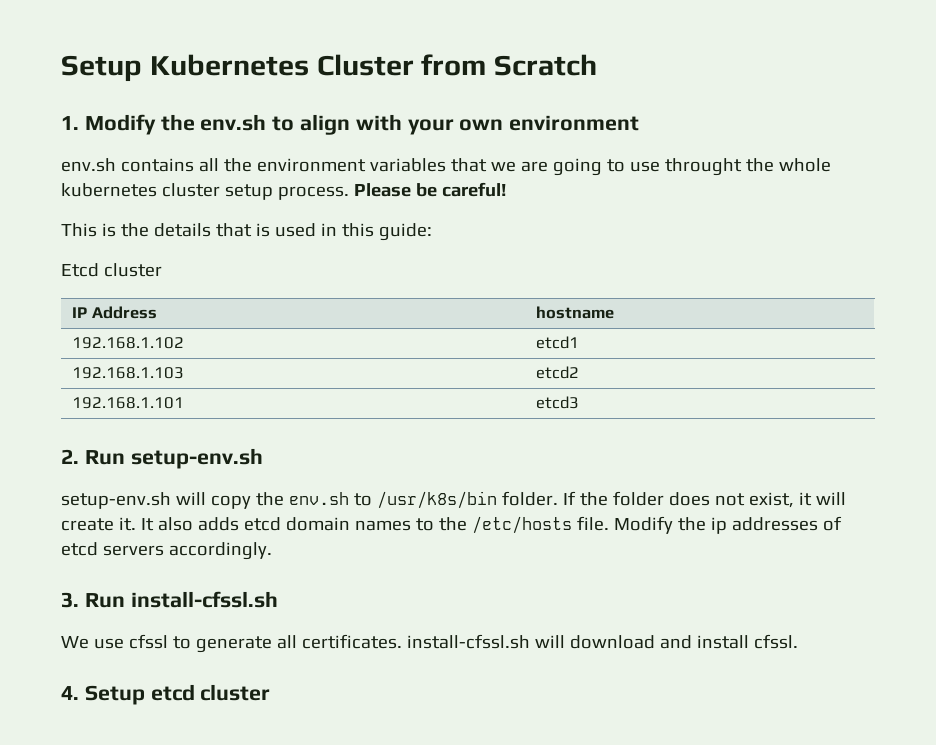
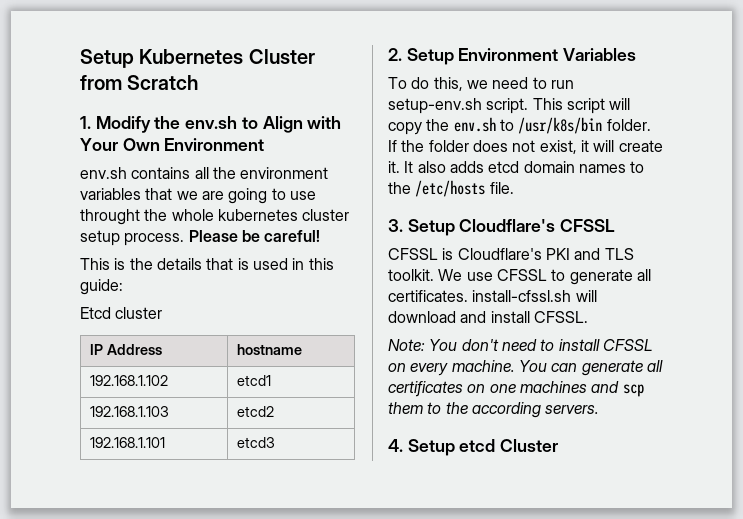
- 1. Modify the env.sh to align with your own environment
+ 1. Modify the env.sh to Align with Your Own Environment
- 2. Run setup-env.sh
- setup-env.sh will copy the env.sh to /usr/k8s/bin folder.
+ 2. Setup Environment Variables
+ To do this, we need to run setup-env.sh script. This script will copy the env.sh to /usr/k8s/bin folder.
- It also adds etcd domain names to the /etc/hosts file. Modify the ip addresses of etcd servers accordingly.
- 3. Run install-cfssl.sh
- We use cfssl to generate all certificates. install-cfssl.sh will download and install cfssl.
+ It also adds etcd domain names to the /etc/hosts file.
+ 3. Setup Cloudflare's CFSSL
+ CFSSL is Cloudflare's PKI and TLS toolkit. We use CFSSL to generate all certificates. install-cfssl.sh will download and install CFSSL.
+ Note: You don't need to install CFSSL on every machine. You can generate all certificates on one machines and scp them to the according servers.
- 4. Setup etcd cluster
+ 4. Setup etcd Cluster

